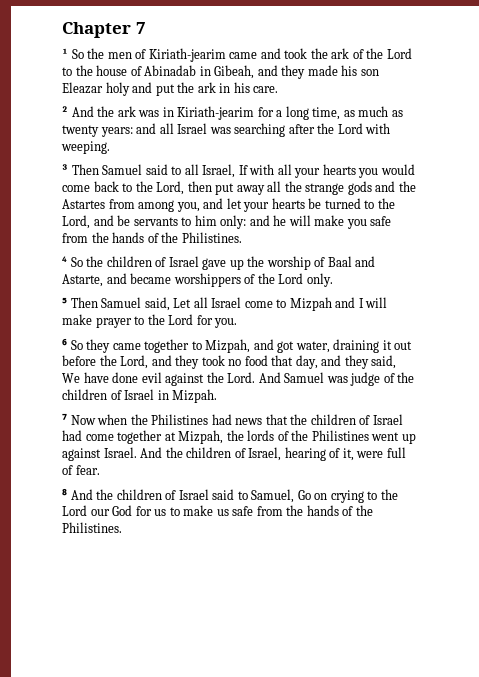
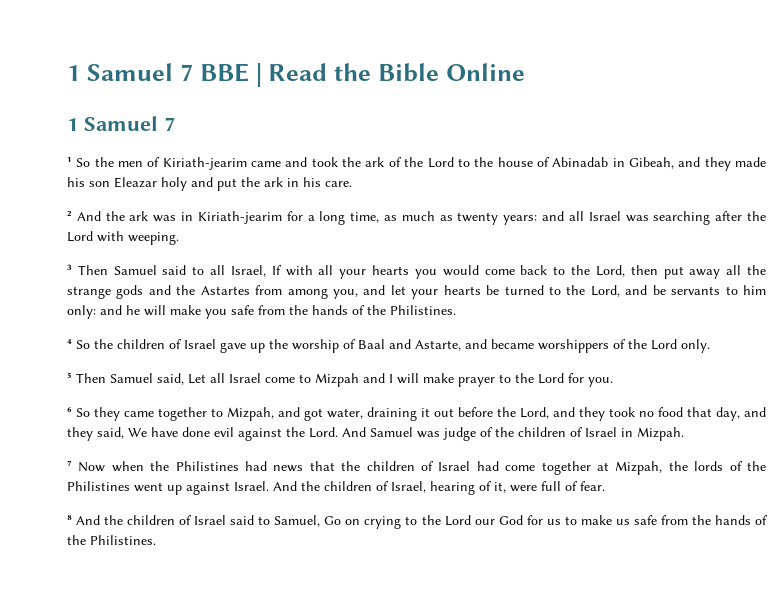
- Chapter 7
+ 1 Samuel 7 BBE | Read the Bible Online
+ 1 Samuel 7

